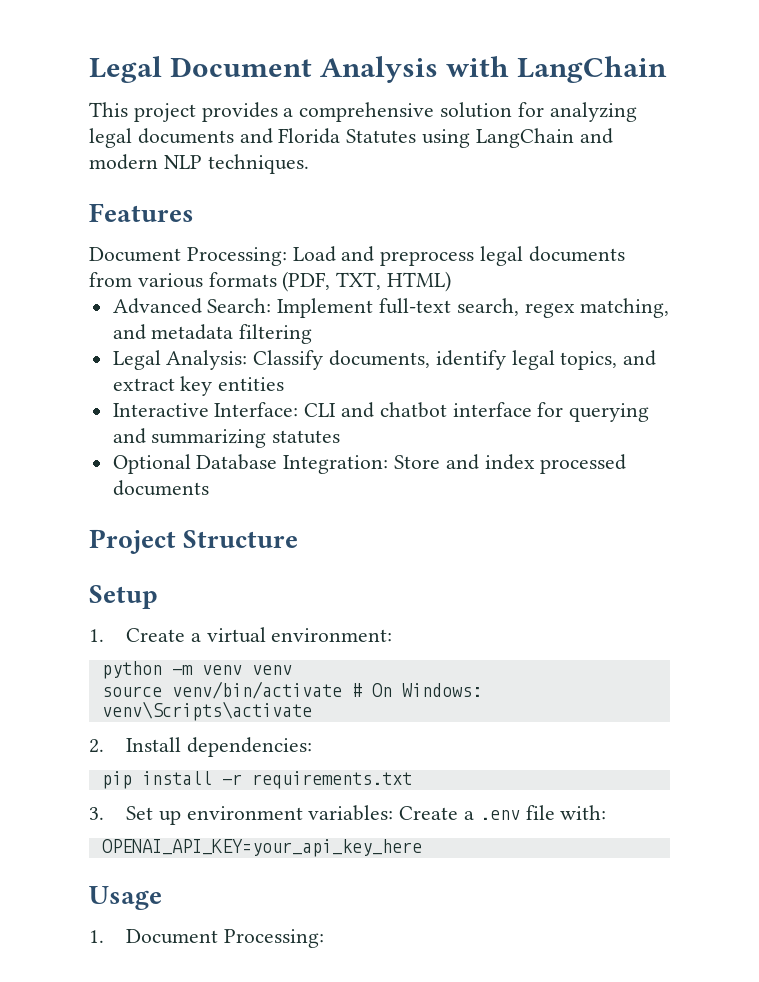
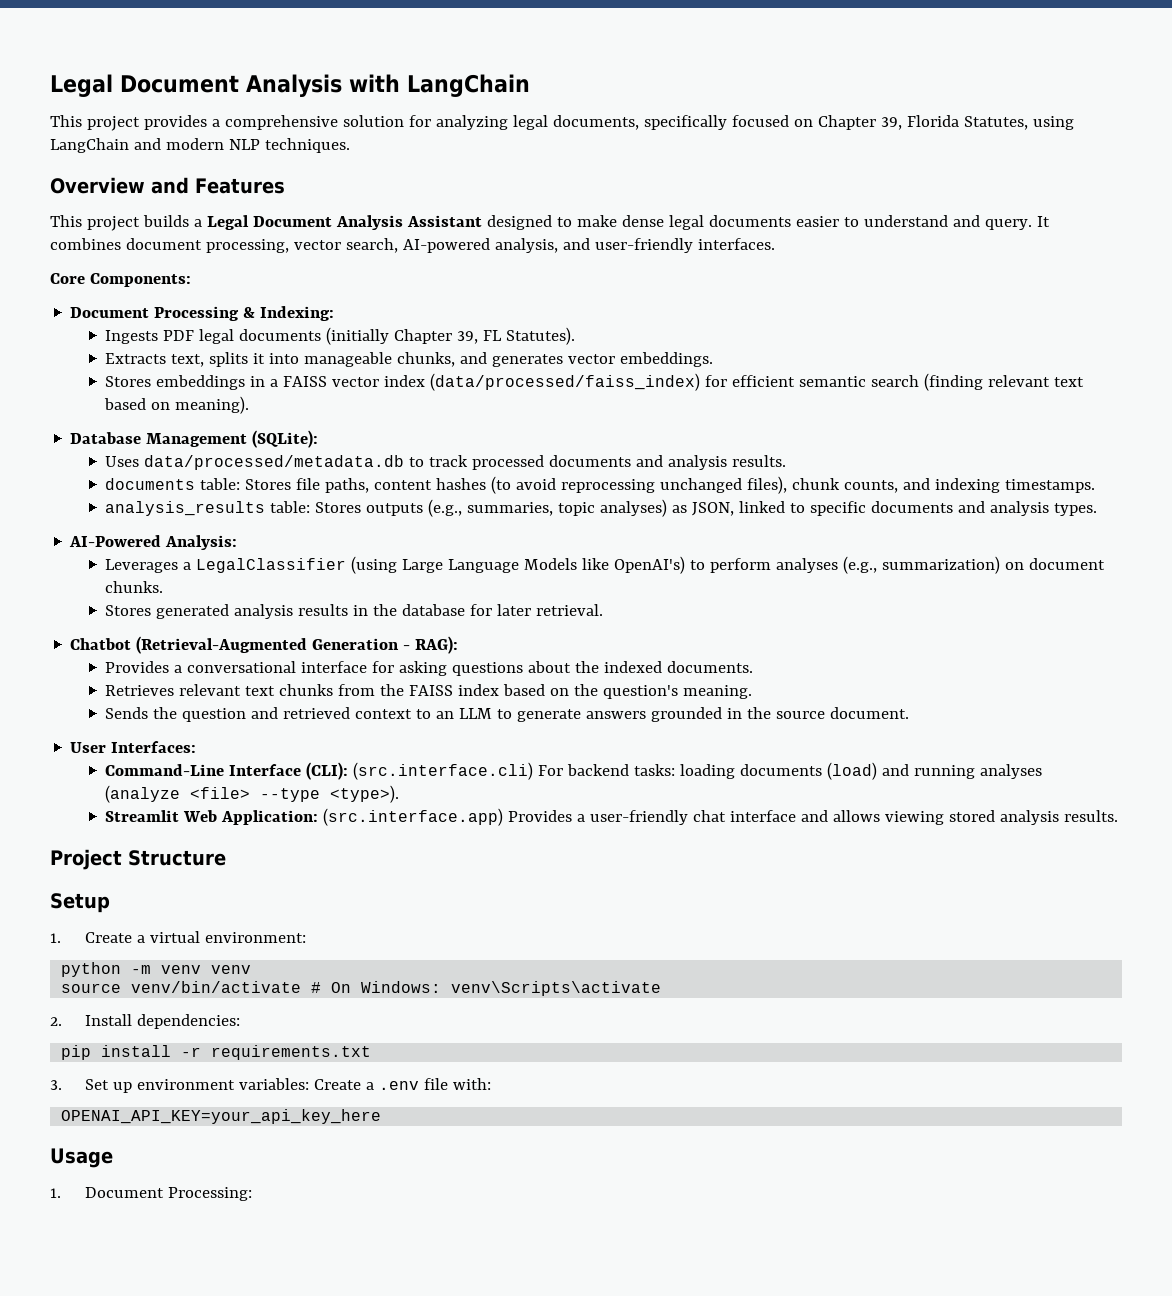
- This project provides a comprehensive solution for analyzing legal documents and Florida Statutes using LangChain and modern NLP techniques.
+ This project provides a comprehensive solution for analyzing legal documents, specifically focused on Chapter 39, Florida Statutes, using LangChain and modern NLP techniques.
- Features
+ Overview and Features
- Document Processing: Load and preprocess legal documents from various formats (PDF, TXT, HTML)
- Advanced Search: Implement full-text search, regex matching, and metadata filtering
- Legal Analysis: Classify documents, identify legal topics, and extract key entities
- Interactive Interface: CLI and chatbot interface for querying and summarizing statutes
- Optional Database Integration: Store and index processed documents
+ This project builds a Legal Document Analysis Assistant designed to make dense legal documents easier to understand and query. It combines document processing, vector search, AI-powered analysis, and user-friendly interfaces.
+ Core Components:
+ Document Processing & Indexing:
+ Ingests PDF legal documents (initially Chapter 39, FL Statutes).
+ Extracts text, splits it into manageable chunks, and generates vector embeddings.
+ Stores embeddings in a FAISS vector index (data/processed/faiss_index) for efficient semantic search (finding relevant text based on meaning).
+ Database Management (SQLite):
+ Uses data/processed/metadata.db to track processed documents and analysis results.
+ documents table: Stores file paths, content hashes (to avoid reprocessing unchanged files), chunk counts, and indexing timestamps.
+ analysis_results table: Stores outputs (e.g., summaries, topic analyses) as JSON, linked to specific documents and analysis types.
+ AI-Powered Analysis:
+ Leverages a LegalClassifier (using Large Language Models like OpenAI's) to perform analyses (e.g., summarization) on document chunks.
+ Stores generated analysis results in the database for later retrieval.
+ Chatbot (Retrieval-Augmented Generation - RAG):
+ Provides a conversational interface for asking questions about the indexed documents.
+ Retrieves relevant text chunks from the FAISS index based on the question's meaning.
+ Sends the question and retrieved context to an LLM to generate answers grounded in the source document.
+ User Interfaces:
+ Command-Line Interface (CLI): (src.interface.cli) For backend tasks: loading documents (load) and running analyses (analyze <file> --type <type>).
+ Streamlit Web Application: (src.interface.app) Provides a user-friendly chat interface and allows viewing stored analysis results.

